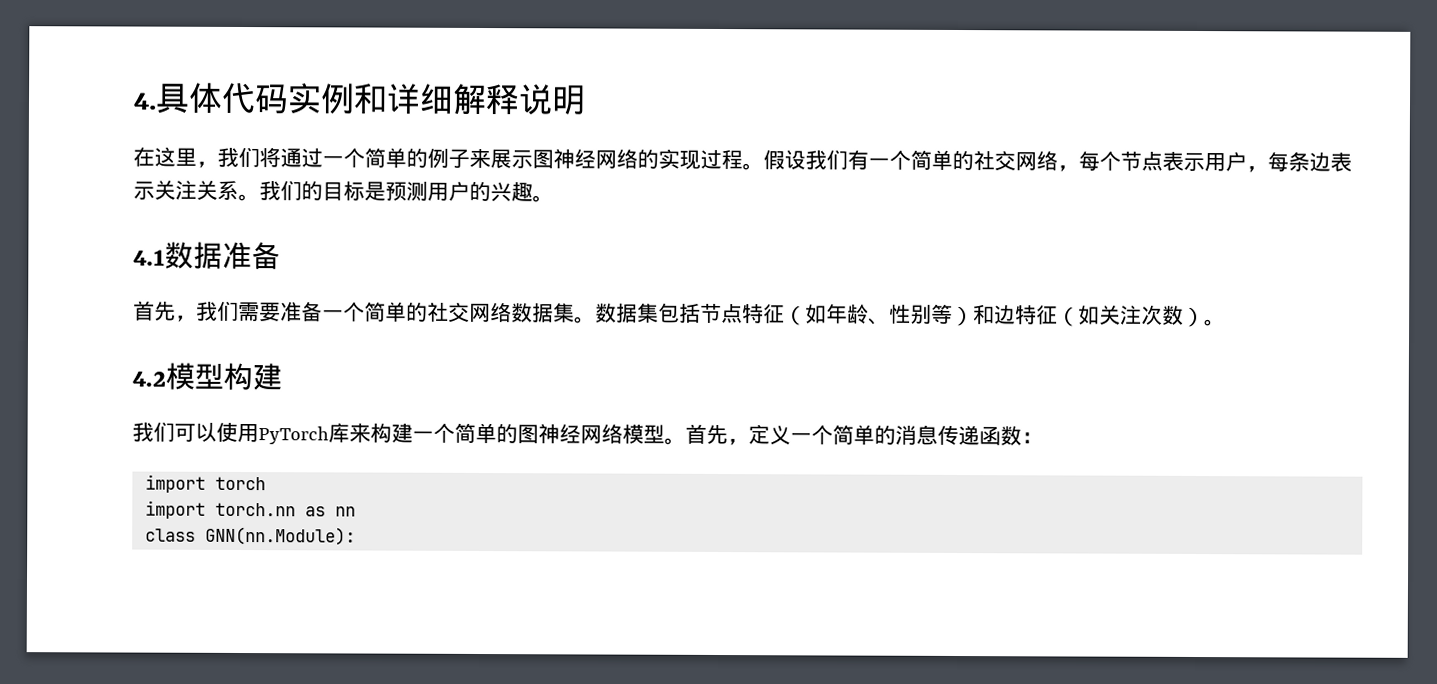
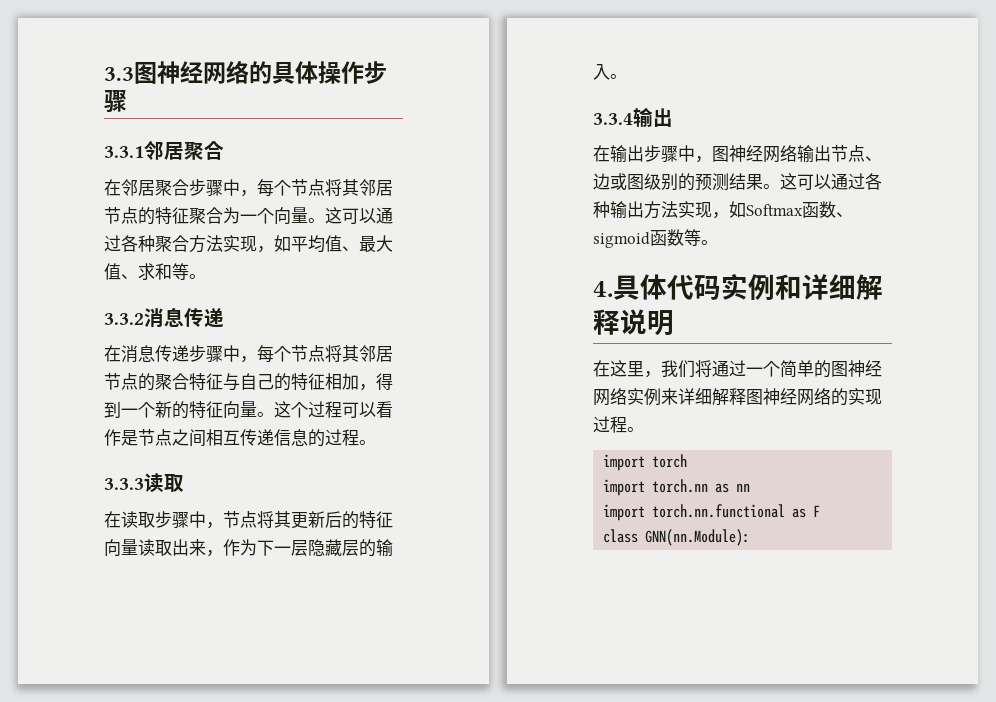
+ 3.3图神经网络的具体操作步骤
+ 3.3.1邻居聚合
+ 在邻居聚合步骤中，每个节点将其邻居节点的特征聚合为一个向量。这可以通过各种聚合方法实现，如平均值、最大值、求和等。
+ 3.3.2消息传递
+ 在消息传递步骤中，每个节点将其邻居节点的聚合特征与自己的特征相加，得到一个新的特征向量。这个过程可以看作是节点之间相互传递信息的过程。
+ 3.3.3读取
+ 在读取步骤中，节点将其更新后的特征向量读取出来，作为下一层隐藏层的输入。
+ 3.3.4输出
+ 在输出步骤中，图神经网络输出节点、边或图级别的预测结果。这可以通过各种输出方法实现，如Softmax函数、sigmoid函数等。
- 在这里，我们将通过一个简单的例子来展示图神经网络的实现过程。假设我们有一个简单的社交网络，每个节点表示用户，每条边表示关注关系。我们的目标是预测用户的兴趣。
- 4.1数据准备
- 首先，我们需要准备一个简单的社交网络数据集。数据集包括节点特征（如年龄、性别等）和边特征（如关注次数）。
- 4.2模型构建
- 我们可以使用PyTorch库来构建一个简单的图神经网络模型。首先，定义一个简单的消息传递函数：
+ 在这里，我们将通过一个简单的图神经网络实例来详细解释图神经网络的实现过程。
+ import torch.nn.functional as F

